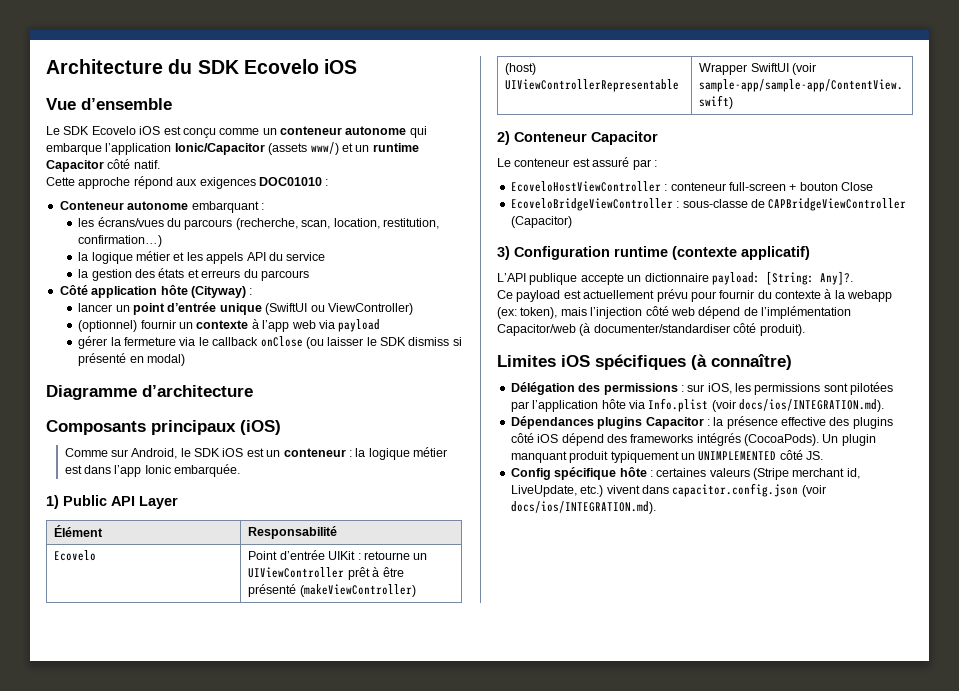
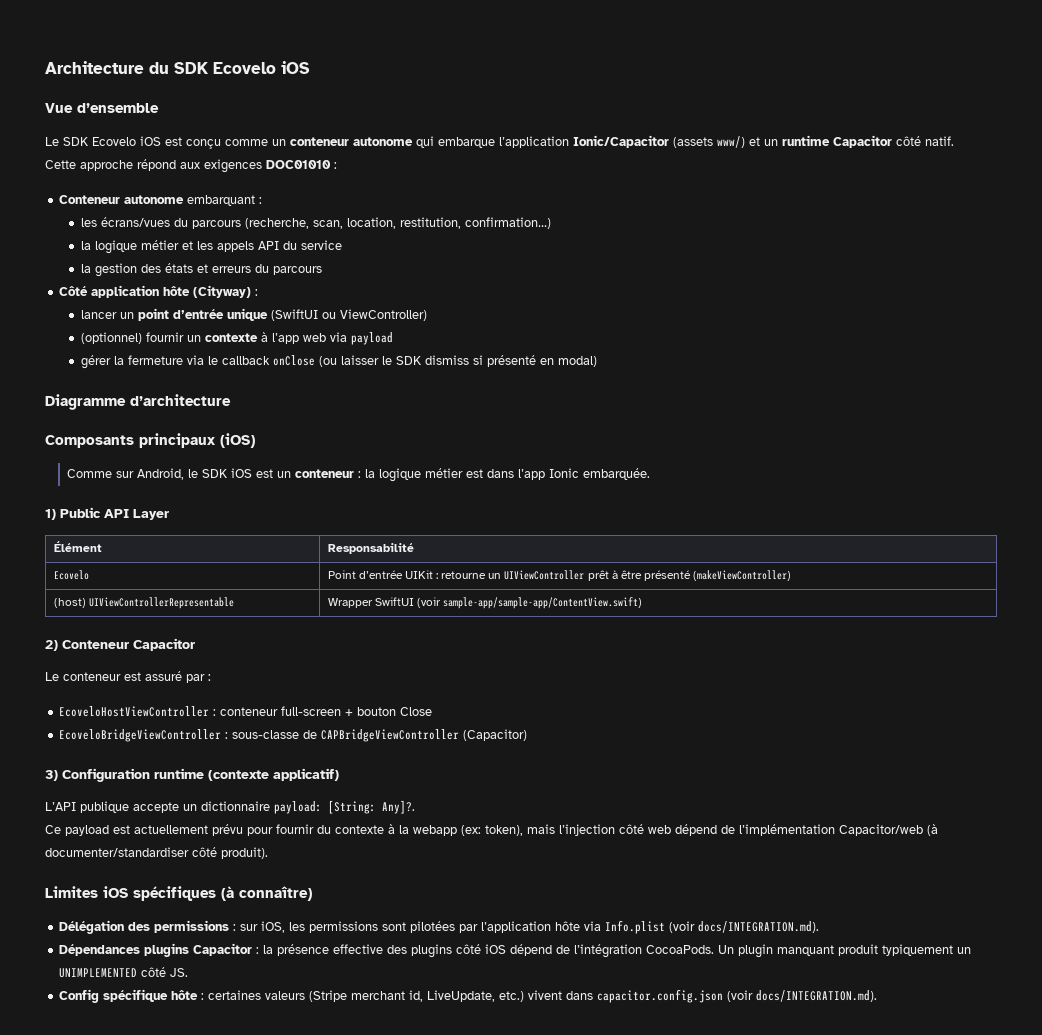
- Délégation des permissions : sur iOS, les permissions sont pilotées par l’application hôte via Info.plist (voir docs/ios/INTEGRATION.md).
+ Délégation des permissions : sur iOS, les permissions sont pilotées par l’application hôte via Info.plist (voir docs/INTEGRATION.md).
- Dépendances plugins Capacitor : la présence effective des plugins côté iOS dépend des frameworks intégrés (CocoaPods).
+ Dépendances plugins Capacitor : la présence effective des plugins côté iOS dépend de l’intégration CocoaPods.
- Config spécifique hôte : certaines valeurs (Stripe merchant id, LiveUpdate, etc.) vivent dans capacitor.config.json (voir docs/ios/INTEGRATION.md).
+ Config spécifique hôte : certaines valeurs (Stripe merchant id, LiveUpdate, etc.) vivent dans capacitor.config.json (voir docs/INTEGRATION.md).

